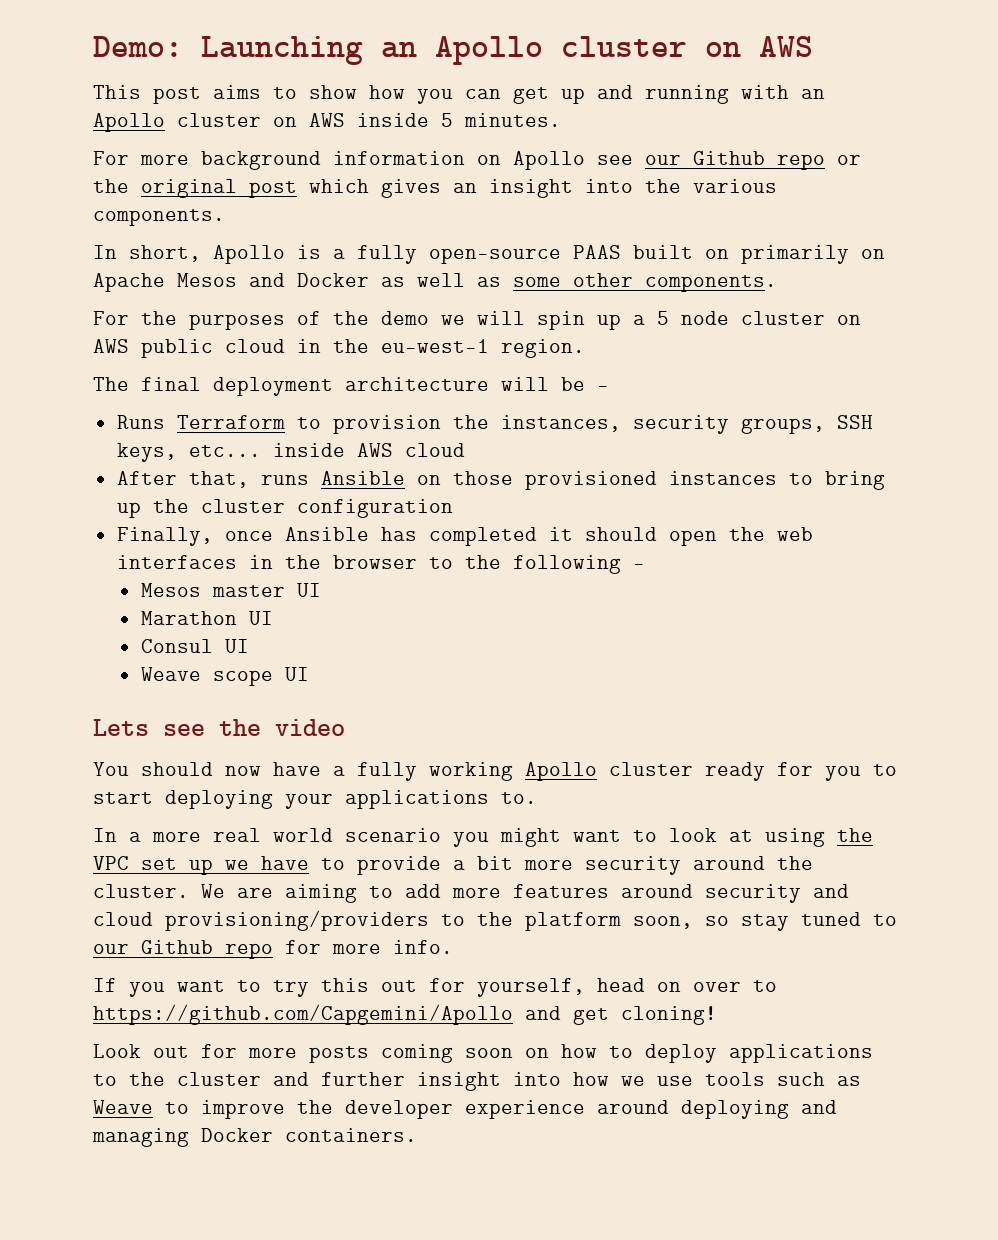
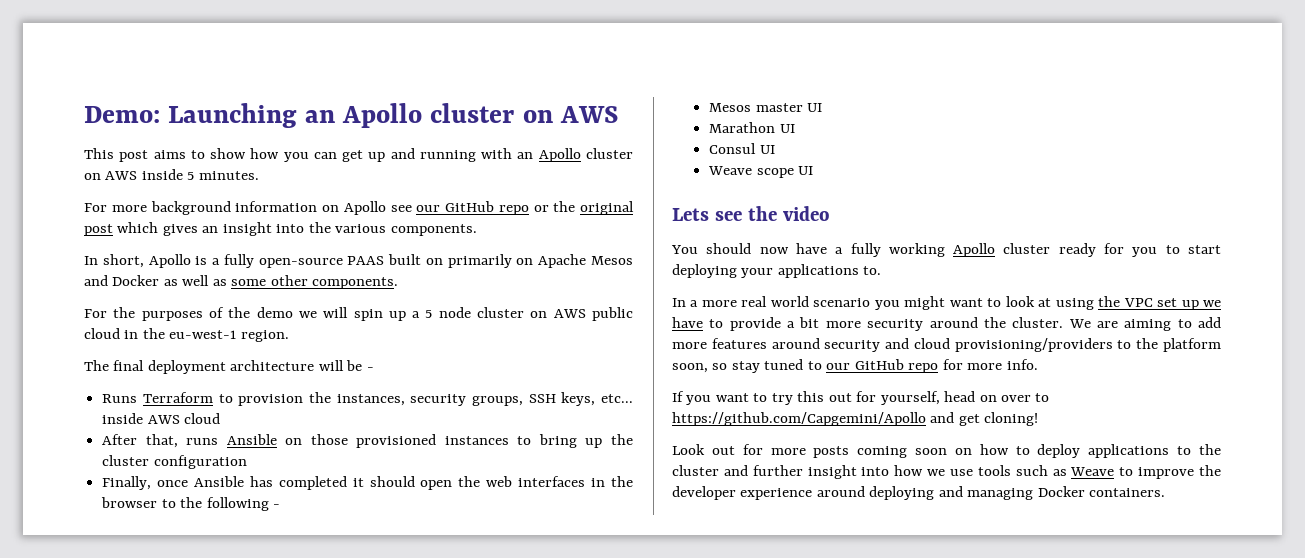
- For more background information on Apollo see our Github repo or the original post which gives an insight into the various components.
+ For more background information on Apollo see our GitHub repo or the original post which gives an insight into the various components.
- We are aiming to add more features around security and cloud provisioning/providers to the platform soon, so stay tuned to our Github repo for more info.
+ We are aiming to add more features around security and cloud provisioning/providers to the platform soon, so stay tuned to our GitHub repo for more info.

